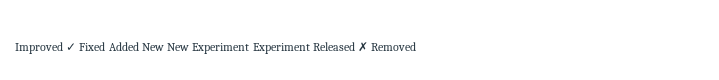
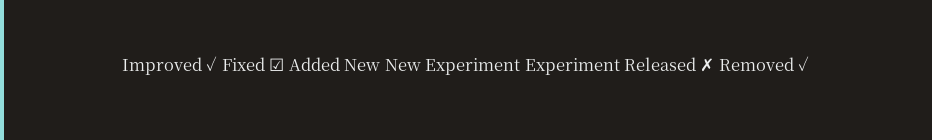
- Improved ✓ Fixed Added New New Experiment Experiment Released ✗ Removed
+ Improved ✓ Fixed ☑ Added New New Experiment Experiment Released ✗ Removed ✓

